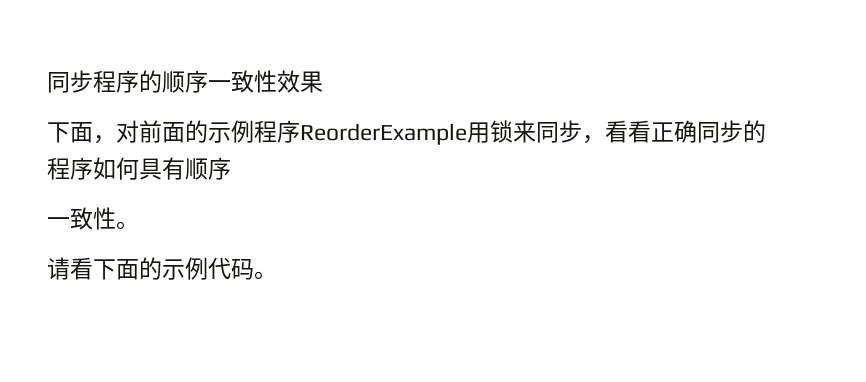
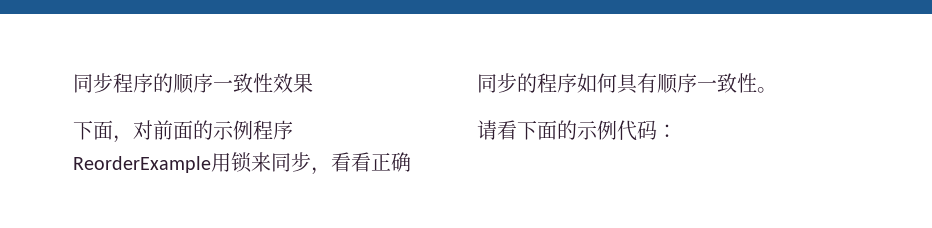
- 下面，对前面的示例程序ReorderExample用锁来同步，看看正确同步的程序如何具有顺序
- 一致性。
+ 下面，对前面的示例程序ReorderExample用锁来同步，看看正确同步的程序如何具有顺序一致性。
- 请看下面的示例代码。
+ 请看下面的示例代码：

